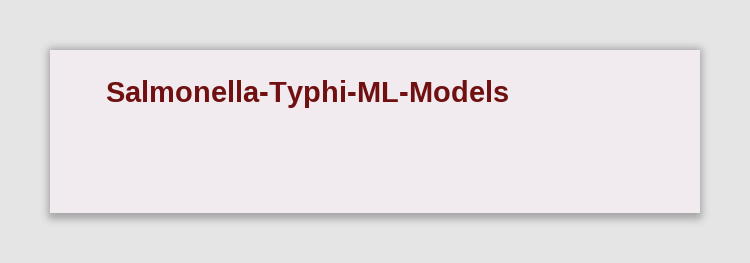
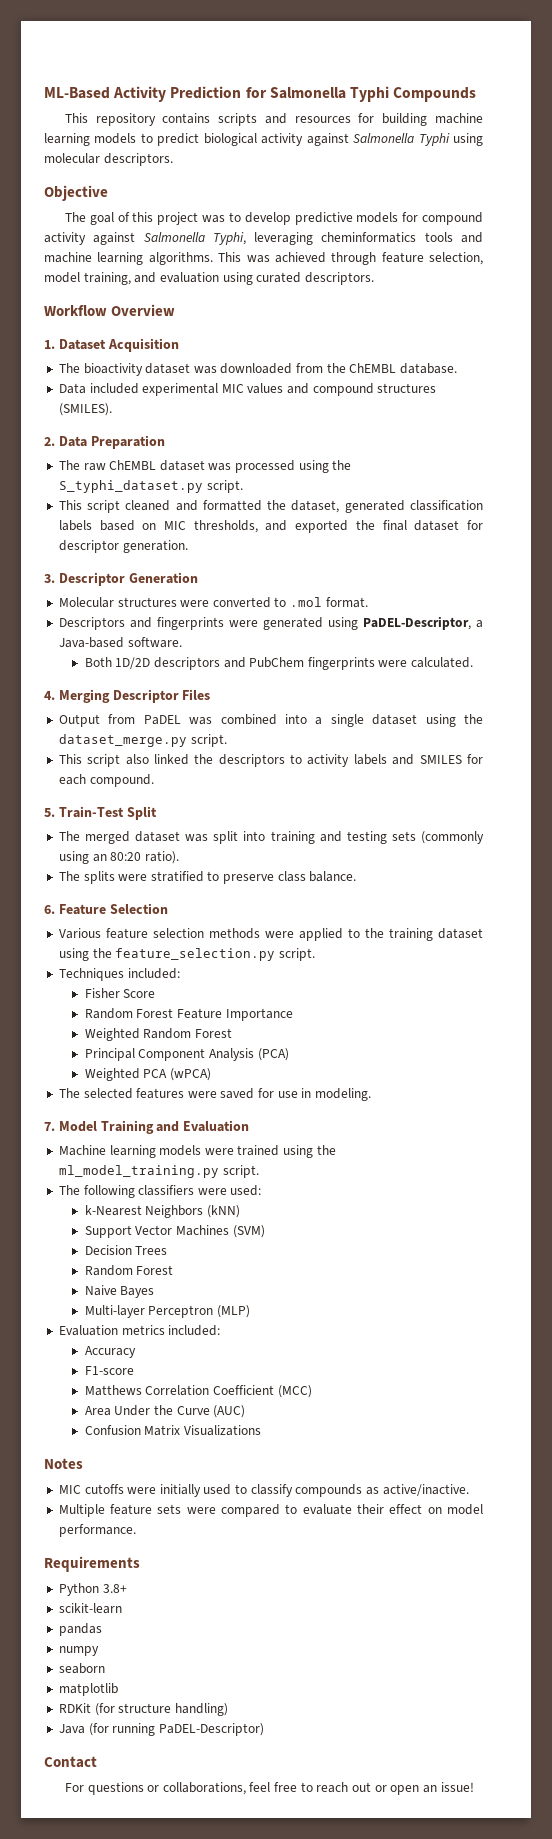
- Salmonella-Typhi-ML-Models
+ ML-Based Activity Prediction for Salmonella Typhi Compounds
+ This repository contains scripts and resources for building machine learning models to predict biological activity against Salmonella Typhi using molecular descriptors.
+ Objective
+ The goal of this project was to develop predictive models for compound activity against Salmonella Typhi, leveraging cheminformatics tools and machine learning algorithms. This was achieved through feature selection, model training, and evaluation using curated descriptors.
+ Workflow Overview
+ 1. Dataset Acquisition
+ The bioactivity dataset was downloaded from the ChEMBL database.
+ Data included experimental MIC values and compound structures (SMILES).
+ 2. Data Preparation
+ The raw ChEMBL dataset was processed using the S_typhi_dataset.py script.
+ This script cleaned and formatted the dataset, generated classification labels based on MIC thresholds, and exported the final dataset for descriptor generation.
+ 3. Descriptor Generation
+ Molecular structures were converted to .mol format.
+ Descriptors and fingerprints were generated using PaDEL-Descriptor, a Java-based software.
+ Both 1D/2D descriptors and PubChem fingerprints were calculated.
+ 4. Merging Descriptor Files
+ Output from PaDEL was combined into a single dataset using the dataset_merge.py script.
+ This script also linked the descriptors to activity labels and SMILES for each compound.
+ 5. Train-Test Split
+ The merged dataset was split into training and testing sets (commonly using an 80:20 ratio).
+ The splits were stratified to preserve class balance.
+ 6. Feature Selection
+ Various feature selection methods were applied to the training dataset using the feature_selection.py script.
+ Techniques included:
+ Fisher Score
+ Random Forest Feature Importance
+ Weighted Random Forest
+ Principal Component Analysis (PCA)
+ Weighted PCA (wPCA)
+ The selected features were saved for use in modeling.
+ 7. Model Training and Evaluation
+ Machine learning models were trained using the ml_model_training.py script.
+ The following classifiers were used:
+ k-Nearest Neighbors (kNN)
+ Support Vector Machines (SVM)
+ Decision Trees
+ Random Forest
+ Naive Bayes
+ Multi-layer Perceptron (MLP)
+ Evaluation metrics included:
+ Accuracy
+ F1-score
+ Matthews Correlation Coefficient (MCC)
+ Area Under the Curve (AUC)
+ Confusion Matrix Visualizations
+ Notes
+ MIC cutoffs were initially used to classify compounds as active/inactive.
+ Multiple feature sets were compared to evaluate their effect on model performance.
+ Requirements
+ Python 3.8+
+ scikit-learn
+ pandas
+ numpy
+ seaborn
+ matplotlib
+ RDKit (for structure handling)
+ Java (for running PaDEL-Descriptor)
+ Contact
+ For questions or collaborations, feel free to reach out or open an issue!

